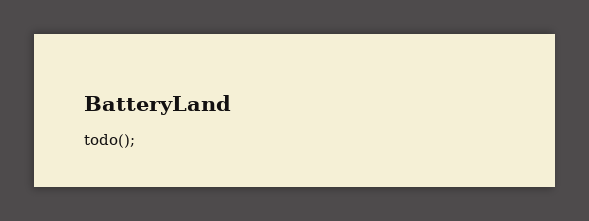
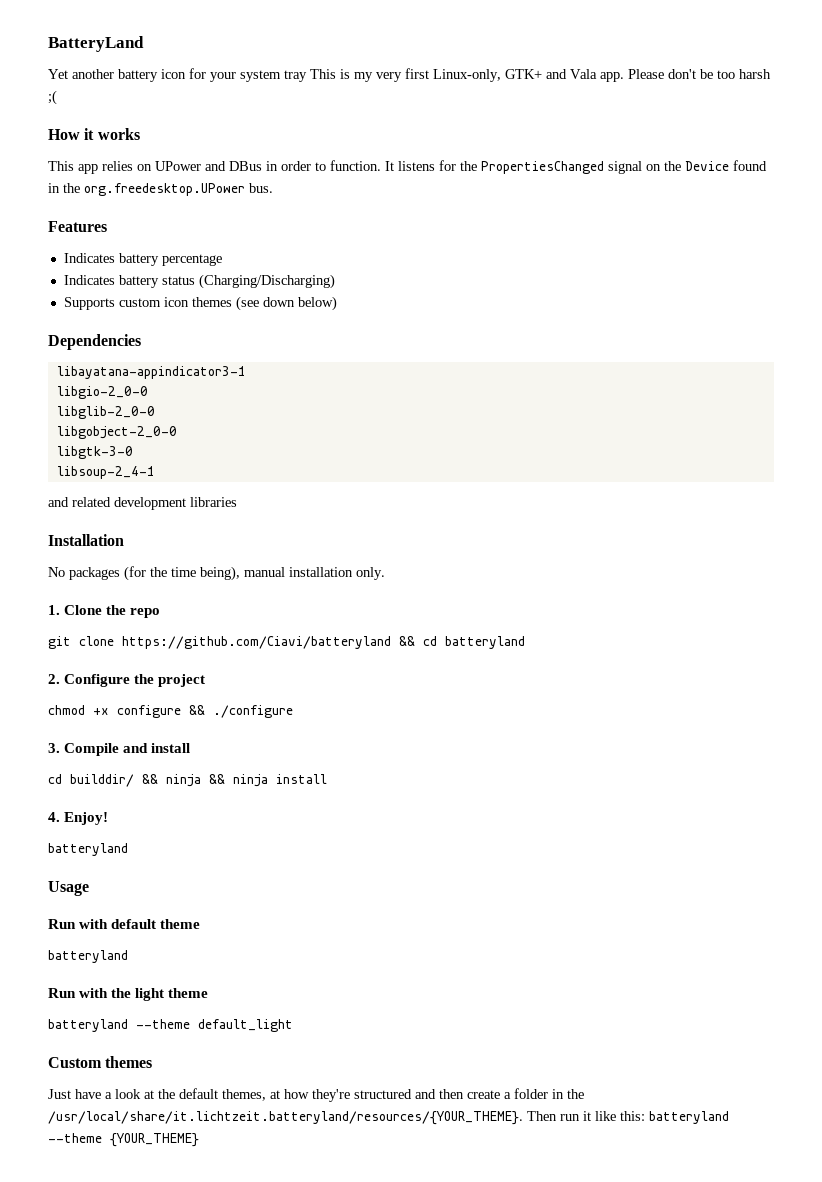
- todo();
+ Yet another battery icon for your system tray This is my very first Linux-only, GTK+ and Vala app. Please don't be too harsh ;(
+ How it works
+ This app relies on UPower and DBus in order to function. It listens for the PropertiesChanged signal on the Device found in the org.freedesktop.UPower bus.
+ Features
+ Indicates battery percentage
+ Indicates battery status (Charging/Discharging)
+ Supports custom icon themes (see down below)
+ Dependencies
+ libayatana-appindicator3-1
+ libgio-2_0-0
+ libglib-2_0-0
+ libgobject-2_0-0
+ libgtk-3-0
+ libsoup-2_4-1
+ and related development libraries
+ Installation
+ No packages (for the time being), manual installation only.
+ 1. Clone the repo
+ git clone https://github.com/Ciavi/batteryland && cd batteryland
+ 2. Configure the project
+ chmod +x configure && ./configure
+ 3. Compile and install
+ cd builddir/ && ninja && ninja install
+ 4. Enjoy!
+ batteryland
+ Usage
+ Run with default theme
+ batteryland
+ Run with the light theme
+ batteryland --theme default_light
+ Custom themes
+ Just have a look at the default themes, at how they're structured and then create a folder in the /usr/local/share/it.lichtzeit.batteryland/resources/{YOUR_THEME}. Then run it like this: batteryland --theme {YOUR_THEME}

